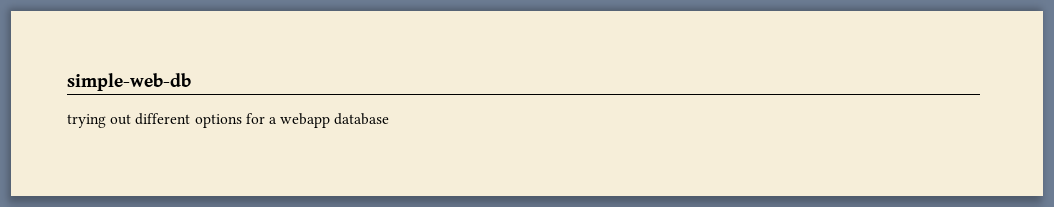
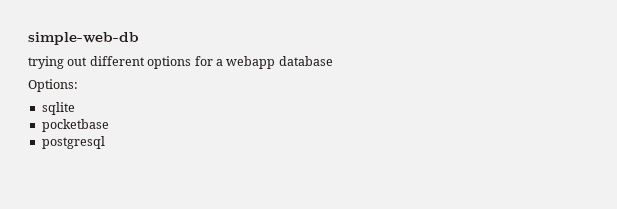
+ Options:
+ sqlite
+ pocketbase
+ postgresql

